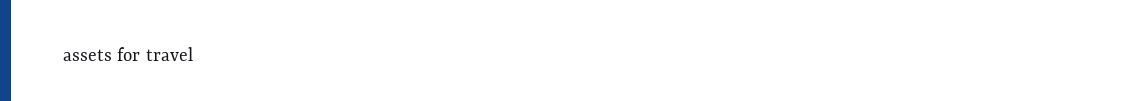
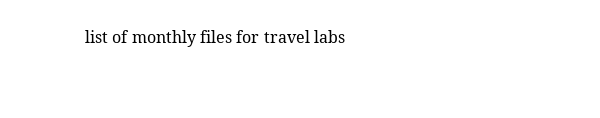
- assets for travel
+ list of monthly files for travel labs

